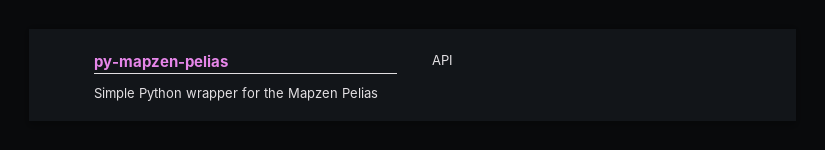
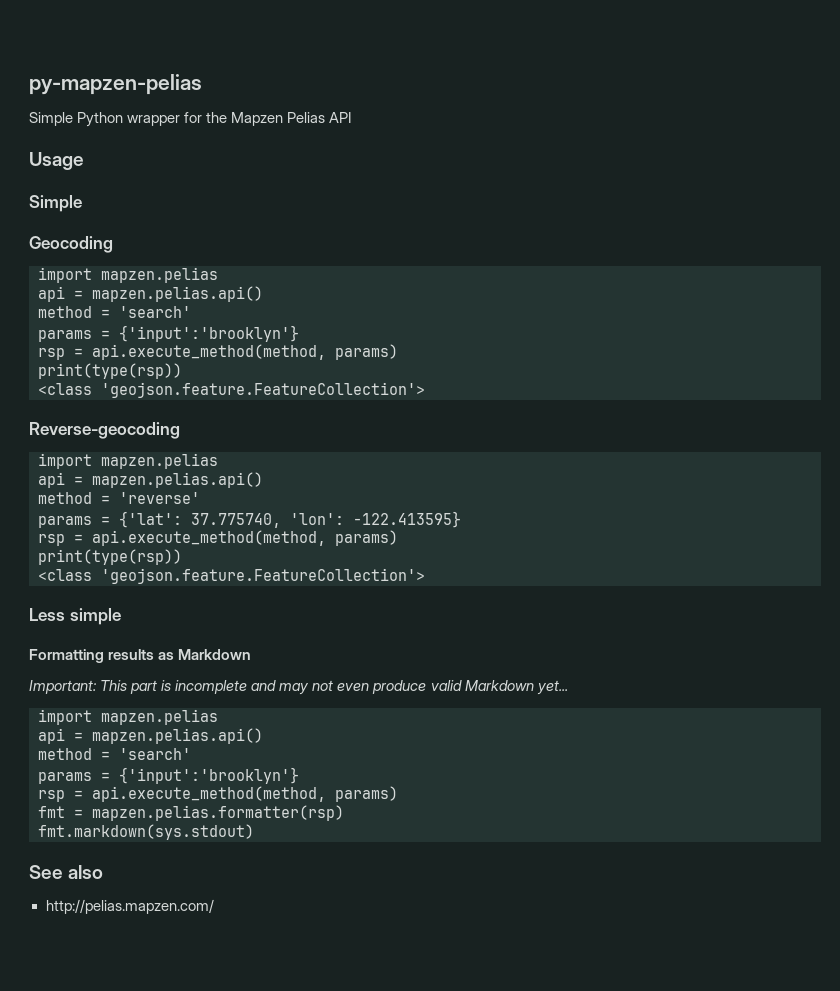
+ Usage
+ Simple
+ Geocoding
+ import mapzen.pelias
+ api = mapzen.pelias.api()
+ method = 'search'
+ params = {'input':'brooklyn'}
+ rsp = api.execute_method(method, params)
+ print(type(rsp))
+ <class 'geojson.feature.FeatureCollection'>
+ Reverse-geocoding
+ import mapzen.pelias
+ api = mapzen.pelias.api()
+ method = 'reverse'
+ params = {'lat': 37.775740, 'lon': -122.413595}
+ rsp = api.execute_method(method, params)
+ print(type(rsp))
+ <class 'geojson.feature.FeatureCollection'>
+ Less simple
+ Formatting results as Markdown
+ Important: This part is incomplete and may not even produce valid Markdown yet...
+ import mapzen.pelias
+ api = mapzen.pelias.api()
+ method = 'search'
+ params = {'input':'brooklyn'}
+ rsp = api.execute_method(method, params)
+ fmt = mapzen.pelias.formatter(rsp)
+ fmt.markdown(sys.stdout)
+ See also
+ http://pelias.mapzen.com/

